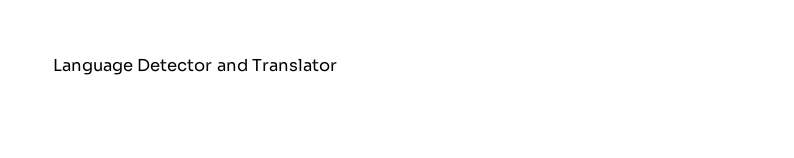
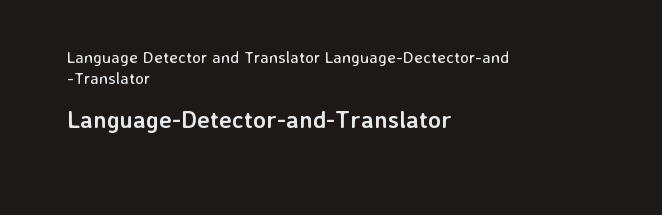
- Language Detector and Translator
+ Language Detector and Translator Language-Dectector-and -Translator
+ Language-Detector-and-Translator

